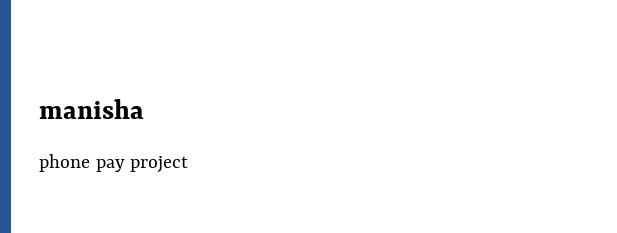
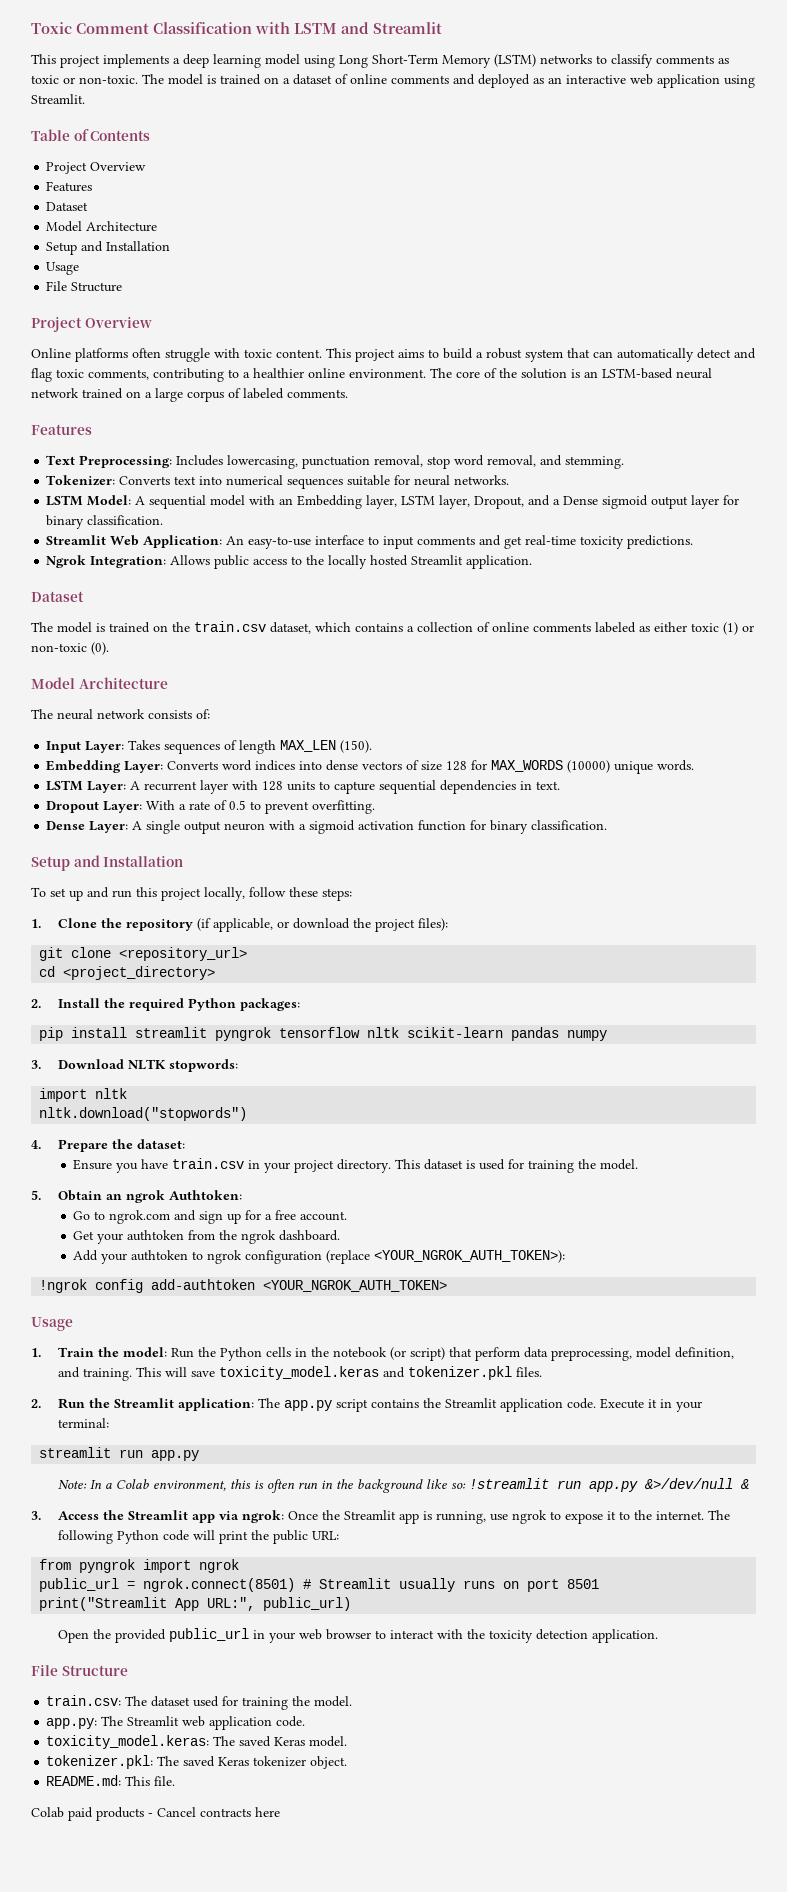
- manisha
- phone pay project
+ Toxic Comment Classification with LSTM and Streamlit
+ This project implements a deep learning model using Long Short-Term Memory (LSTM) networks to classify comments as toxic or non-toxic. The model is trained on a dataset of online comments and deployed as an interactive web application using Streamlit.
+ Table of Contents
+ Project Overview
+ Features
+ Dataset
+ Model Architecture
+ Setup and Installation
+ Usage
+ File Structure
+ Project Overview
+ Online platforms often struggle with toxic content. This project aims to build a robust system that can automatically detect and flag toxic comments, contributing to a healthier online environment. The core of the solution is an LSTM-based neural network trained on a large corpus of labeled comments.
+ Features
+ Text Preprocessing: Includes lowercasing, punctuation removal, stop word removal, and stemming.
+ Tokenizer: Converts text into numerical sequences suitable for neural networks.
+ LSTM Model: A sequential model with an Embedding layer, LSTM layer, Dropout, and a Dense sigmoid output layer for binary classification.
+ Streamlit Web Application: An easy-to-use interface to input comments and get real-time toxicity predictions.
+ Ngrok Integration: Allows public access to the locally hosted Streamlit application.
+ Dataset
+ The model is trained on the train.csv dataset, which contains a collection of online comments labeled as either toxic (1) or non-toxic (0).
+ Model Architecture
+ The neural network consists of:
+ Input Layer: Takes sequences of length MAX_LEN (150).
+ Embedding Layer: Converts word indices into dense vectors of size 128 for MAX_WORDS (10000) unique words.
+ LSTM Layer: A recurrent layer with 128 units to capture sequential dependencies in text.
+ Dropout Layer: With a rate of 0.5 to prevent overfitting.
+ Dense Layer: A single output neuron with a sigmoid activation function for binary classification.
+ Setup and Installation
+ To set up and run this project locally, follow these steps:
+ 1. Clone the repository (if applicable, or download the project files):
+ git clone <repository_url>
+ cd <project_directory>
+ 2. Install the required Python packages:
+ pip install streamlit pyngrok tensorflow nltk scikit-learn pandas numpy
+ 3. Download NLTK stopwords:
+ import nltk
+ nltk.download("stopwords")
+ 4. Prepare the dataset:
+ Ensure you have train.csv in your project directory. This dataset is used for training the model.
+ 5. Obtain an ngrok Authtoken:
+ Go to ngrok.com and sign up for a free account.
+ Get your authtoken from the ngrok dashboard.
+ Add your authtoken to ngrok configuration (replace <YOUR_NGROK_AUTH_TOKEN>):
+ !ngrok config add-authtoken <YOUR_NGROK_AUTH_TOKEN>
+ Usage
+ 1. Train the model: Run the Python cells in the notebook (or script) that perform data preprocessing, model definition, and training. This will save toxicity_model.keras and tokenizer.pkl files.
+ 2. Run the Streamlit application: The app.py script contains the Streamlit application code. Execute it in your terminal:
+ streamlit run app.py
+ Note: In a Colab environment, this is often run in the background like so: !streamlit run app.py &>/dev/null &
+ 3. Access the Streamlit app via ngrok: Once the Streamlit app is running, use ngrok to expose it to the internet. The following Python code will print the public URL:
+ from pyngrok import ngrok
+ public_url = ngrok.connect(8501) # Streamlit usually runs on port 8501
+ print("Streamlit App URL:", public_url)
+ Open the provided public_url in your web browser to interact with the toxicity detection application.
+ File Structure
+ train.csv: The dataset used for training the model.
+ app.py: The Streamlit web application code.
+ toxicity_model.keras: The saved Keras model.
+ tokenizer.pkl: The saved Keras tokenizer object.
+ README.md: This file.
+ Colab paid products - Cancel contracts here

